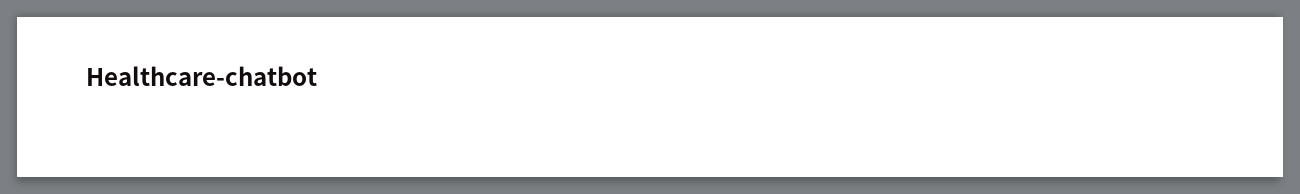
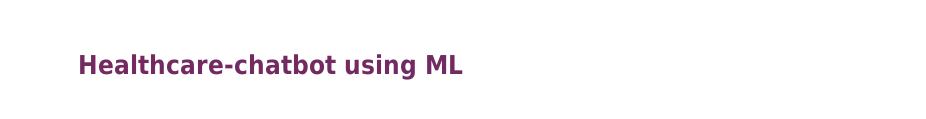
- Healthcare-chatbot
+ Healthcare-chatbot using ML

